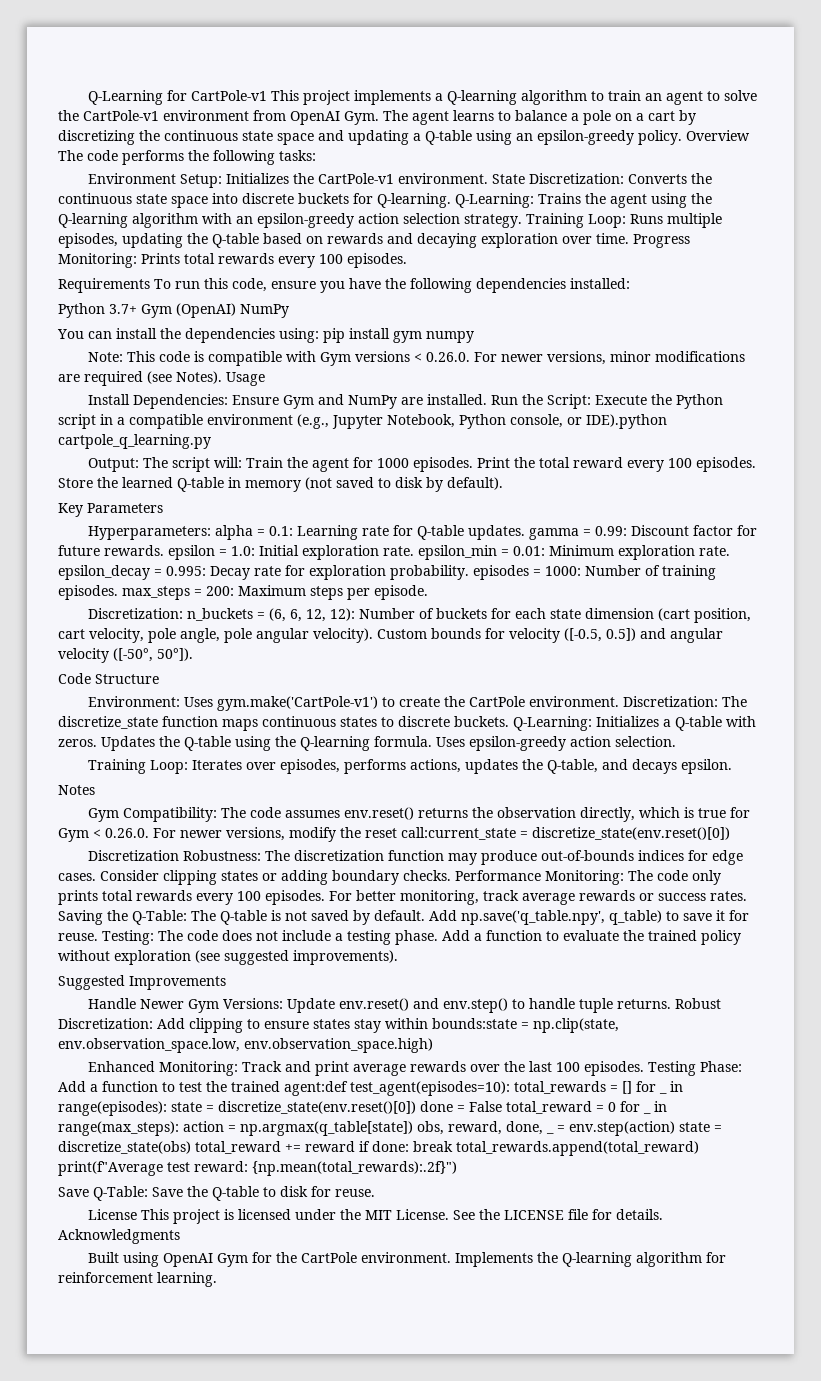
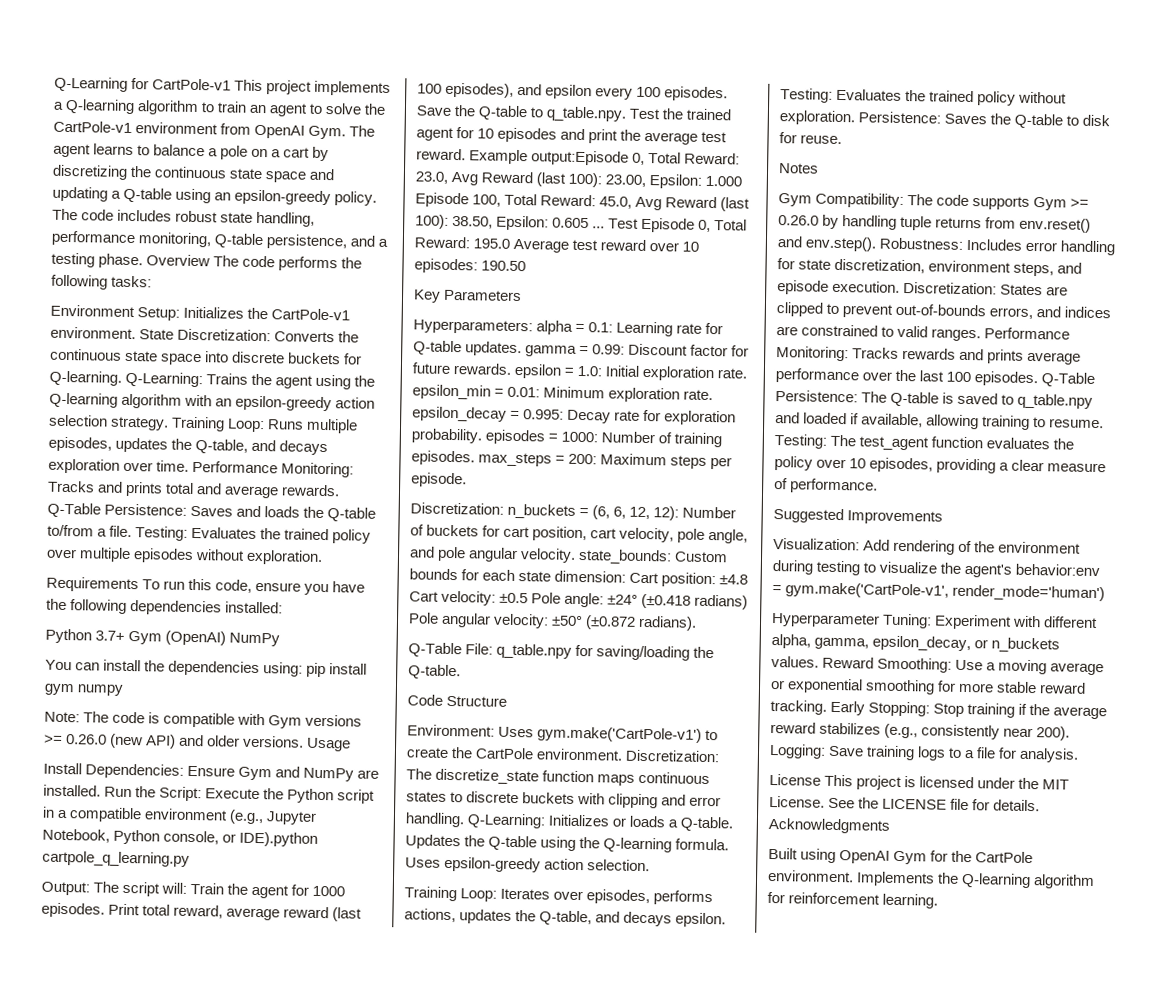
+ The code includes robust state handling, performance monitoring, Q-table persistence, and a testing phase.
- Training Loop: Runs multiple episodes, updating the Q-table based on rewards and decaying exploration over time. Progress Monitoring: Prints total rewards every 100 episodes.
+ Training Loop: Runs multiple episodes, updates the Q-table, and decays exploration over time. Performance Monitoring: Tracks and prints total and average rewards. Q-Table Persistence: Saves and loads the Q-table to/from a file. Testing: Evaluates the trained policy over multiple episodes without exploration.
- Note: This code is compatible with Gym versions < 0.26.0. For newer versions, minor modifications are required (see Notes).
+ Note: The code is compatible with Gym versions >= 0.26.0 (new API) and older versions.
- Print the total reward every 100 episodes. Store the learned Q-table in memory (not saved to disk by default).
+ Print total reward, average reward (last 100 episodes), and epsilon every 100 episodes. Save the Q-table to q_table.npy. Test the trained agent for 10 episodes and print the average test reward. Example output:Episode 0, Total Reward: 23.0, Avg Reward (last 100): 23.00, Epsilon: 1.000 Episode 100, Total Reward: 45.0, Avg Reward (last 100): 38.50, Epsilon: 0.605 ... Test Episode 0, Total Reward: 195.0 Average test reward over 10 episodes: 190.50
- Discretization: n_buckets = (6, 6, 12, 12): Number of buckets for each state dimension (cart position, cart velocity, pole angle, pole angular velocity). Custom bounds for velocity ([-0.5, 0.5]) and angular velocity ([-50°, 50°]).
+ Discretization: n_buckets = (6, 6, 12, 12): Number of buckets for cart position, cart velocity, pole angle, and pole angular velocity. state_bounds: Custom bounds for each state dimension: Cart position: ±4.8 Cart velocity: ±0.5 Pole angle: ±24° (±0.418 radians) Pole angular velocity: ±50° (±0.872 radians).
+ Q-Table File: q_table.npy for saving/loading the Q-table.
- Discretization: The discretize_state function maps continuous states to discrete buckets. Q-Learning: Initializes a Q-table with zeros.
+ Discretization: The discretize_state function maps continuous states to discrete buckets with clipping and error handling. Q-Learning: Initializes or loads a Q-table.
+ Testing: Evaluates the trained policy without exploration. Persistence: Saves the Q-table to disk for reuse.
- Gym Compatibility: The code assumes env.reset() returns the observation directly, which is true for Gym < 0.26.0. For newer versions, modify the reset call:current_state = discretize_state(env.reset()[0])
- Discretization Robustness: The discretization function may produce out-of-bounds indices for edge cases. Consider clipping states or adding boundary checks. Performance Monitoring: The code only prints total rewards every 100 episodes. For better monitoring, track average rewards or success rates. Saving the Q-Table: The Q-table is not saved by default. Add np.save('q_table.npy', q_table) to save it for reuse. Testing: The code does not include a testing phase. Add a function to evaluate the trained policy without exploration (see suggested improvements).
- Suggested Improvements
- Handle Newer Gym Versions: Update env.reset() and env.step() to handle tuple returns. Robust Discretization: Add clipping to ensure states stay within bounds:state = np.clip(state, env.observation_space.low, env.observation_space.high)
- Enhanced Monitoring: Track and print average rewards over the last 100 episodes.
+ Gym Compatibility: The code supports Gym >= 0.26.0 by handling tuple returns from env.reset() and env.step(). Robustness: Includes error handling for state discretization, environment steps, and episode execution. Discretization: States are clipped to prevent out-of-bounds errors, and indices are constrained to valid ranges. Performance Monitoring: Tracks rewards and prints average performance over the last 100 episodes.
- Testing Phase: Add a function to test the trained agent:def test_agent(episodes=10): total_rewards = [] for _ in range(episodes): state = discretize_state(env.reset()[0]) done = False total_reward = 0 for _ in range(max_steps): action = np.argmax(q_table[state]) obs, reward, done, _ = env.step(action) state = discretize_state(obs) total_reward += reward if done: break total_rewards.append(total_reward) print(f"Average test reward: {np.mean(total_rewards):.2f}")
- Save Q-Table: Save the Q-table to disk for reuse.
+ Q-Table Persistence: The Q-table is saved to q_table.npy and loaded if available, allowing training to resume. Testing: The test_agent function evaluates the policy over 10 episodes, providing a clear measure of performance.
+ Suggested Improvements
+ Visualization: Add rendering of the environment during testing to visualize the agent's behavior:env = gym.make('CartPole-v1', render_mode='human')
+ Hyperparameter Tuning: Experiment with different alpha, gamma, epsilon_decay, or n_buckets values. Reward Smoothing: Use a moving average or exponential smoothing for more stable reward tracking. Early Stopping: Stop training if the average reward stabilizes (e.g., consistently near 200). Logging: Save training logs to a file for analysis.

